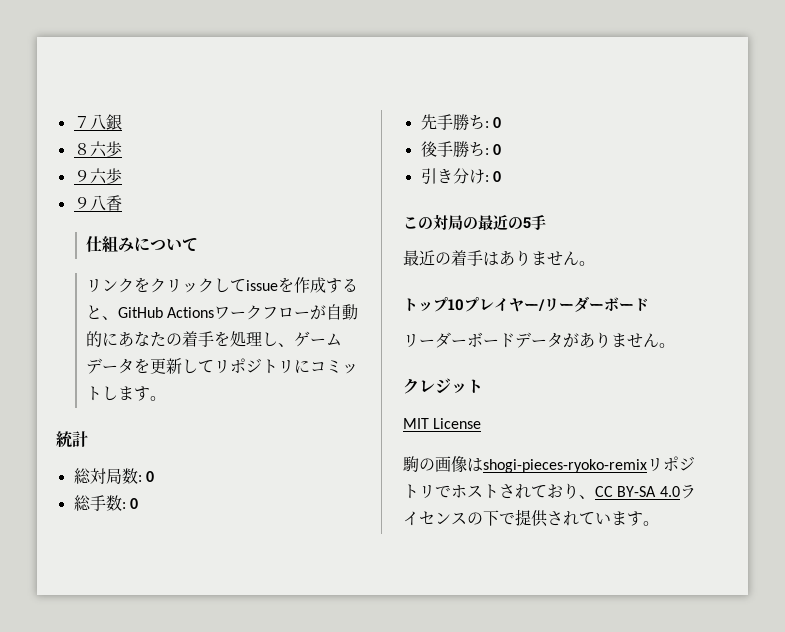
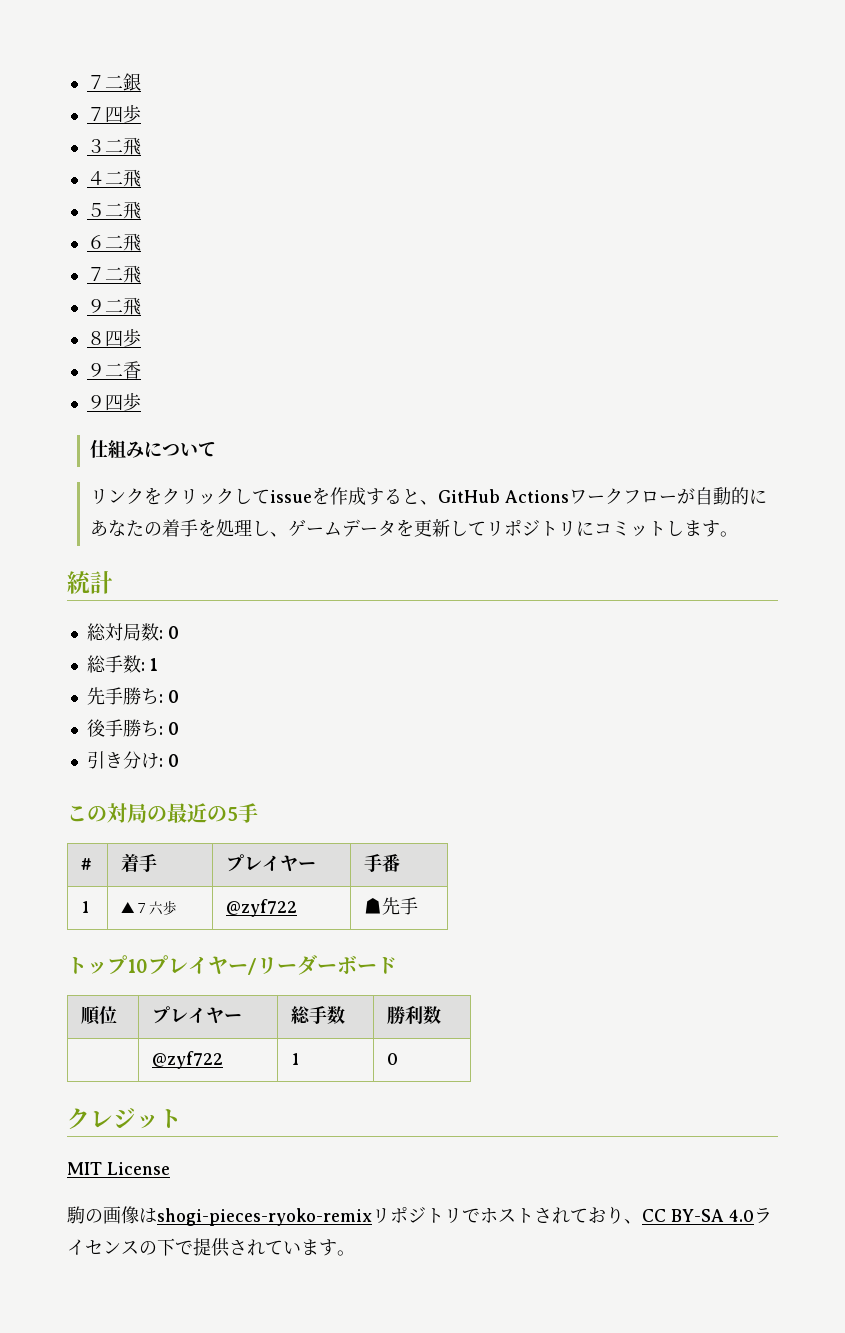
- ７八銀
+ ７二銀
+ ７四歩
+ ３二飛
+ ４二飛
+ ５二飛
+ ６二飛
+ ７二飛
+ ９二飛
- ８六歩
- ９六歩
- ９八香
+ ８四歩
+ ９二香
+ ９四歩
- 総手数: 0
+ 総手数: 1
- 最近の着手はありません。
+ # | 着手 | プレイヤー | 手番
+ 1 | ▲７六歩 | @zyf722 | ☗先手
- リーダーボードデータがありません。
+ 順位 | プレイヤー | 総手数 | 勝利数
+ | @zyf722 | 1 | 0

